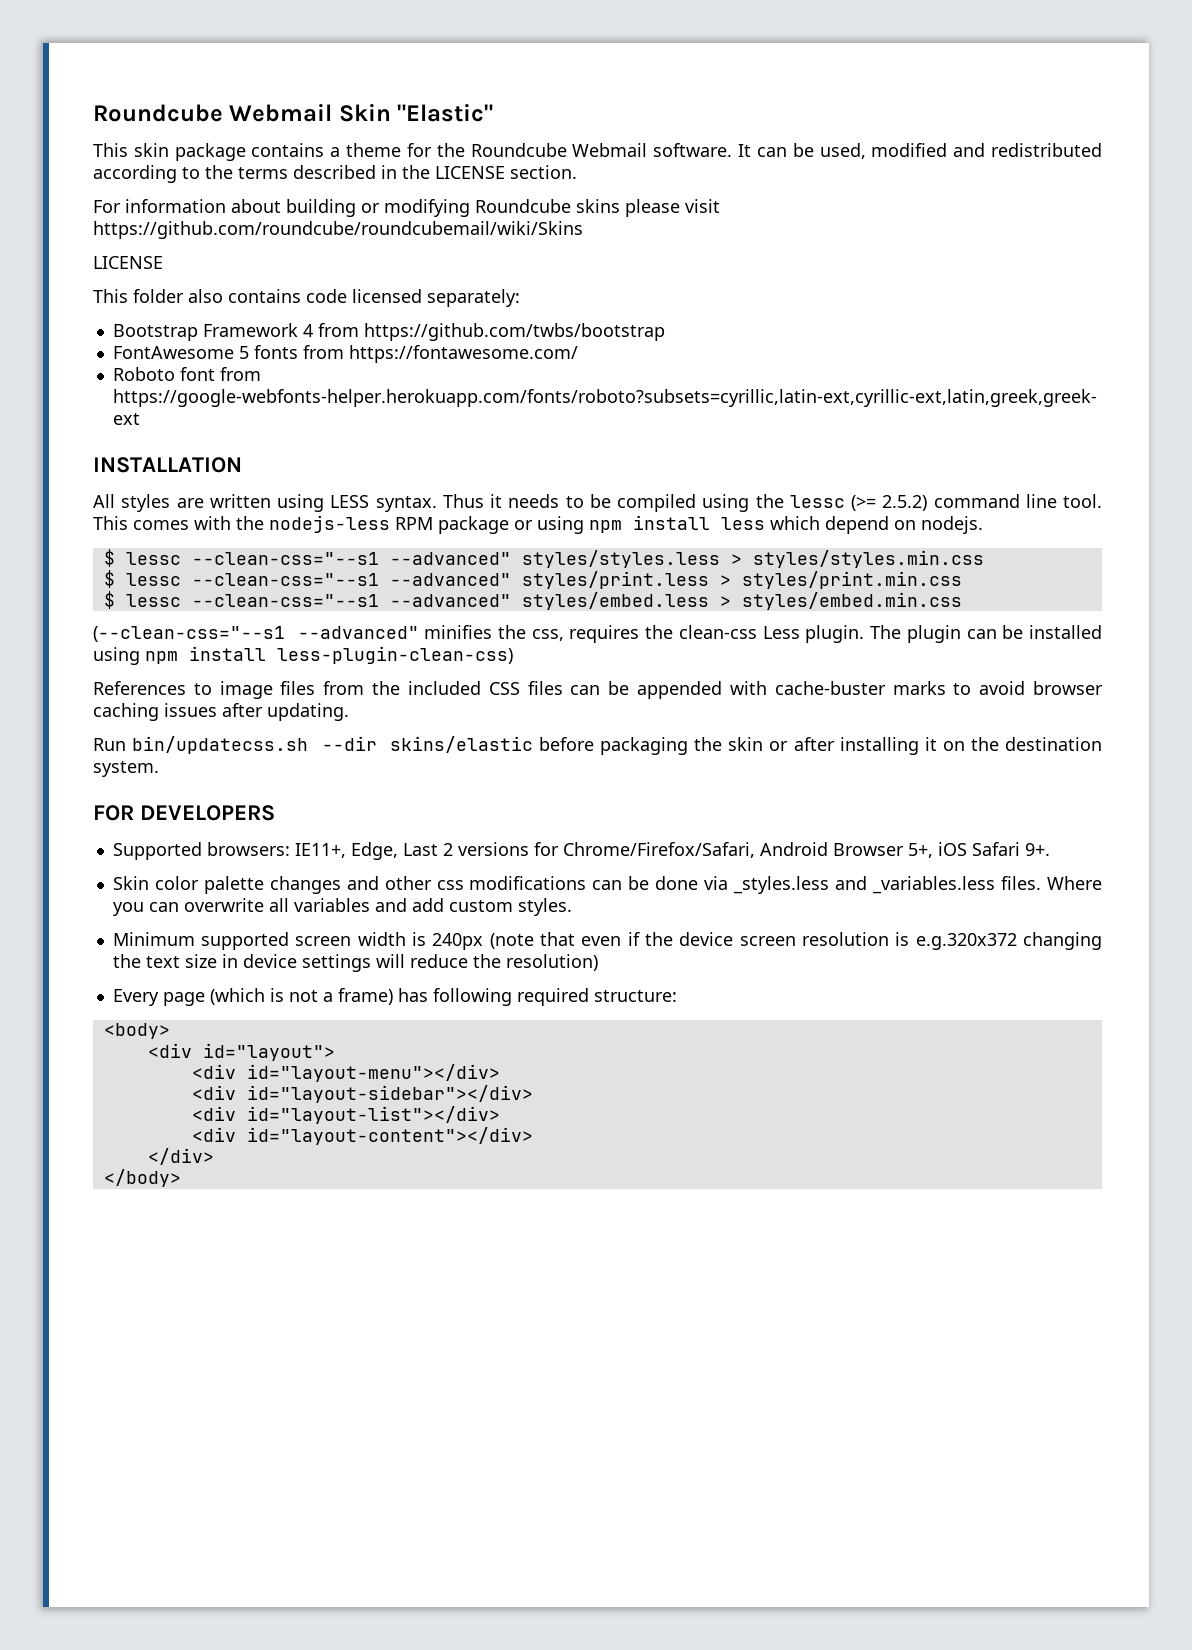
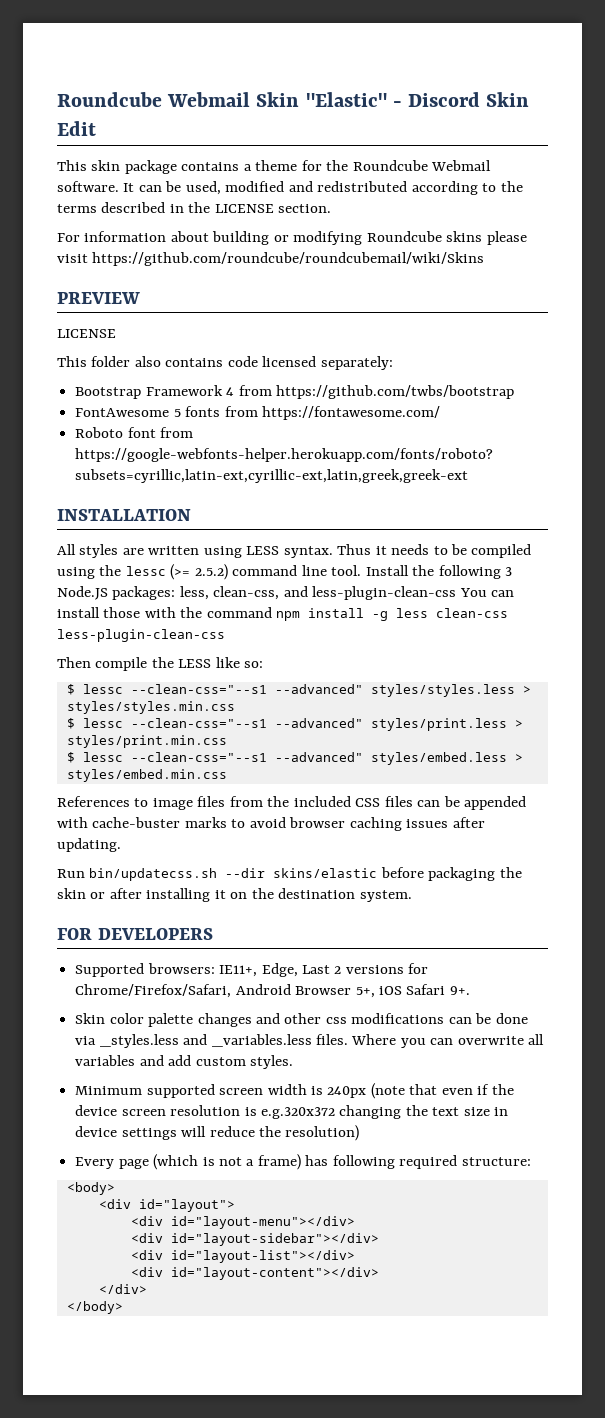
- Roundcube Webmail Skin "Elastic"
+ Roundcube Webmail Skin "Elastic" - Discord Skin Edit
+ PREVIEW
- This comes with the nodejs-less RPM package or using npm install less which depend on nodejs.
+ Install the following 3 Node.JS packages: less, clean-css, and less-plugin-clean-css You can install those with the command npm install -g less clean-css less-plugin-clean-css
+ Then compile the LESS like so:
- (--clean-css="--s1 --advanced" minifies the css, requires the clean-css Less plugin. The plugin can be installed using npm install less-plugin-clean-css)

